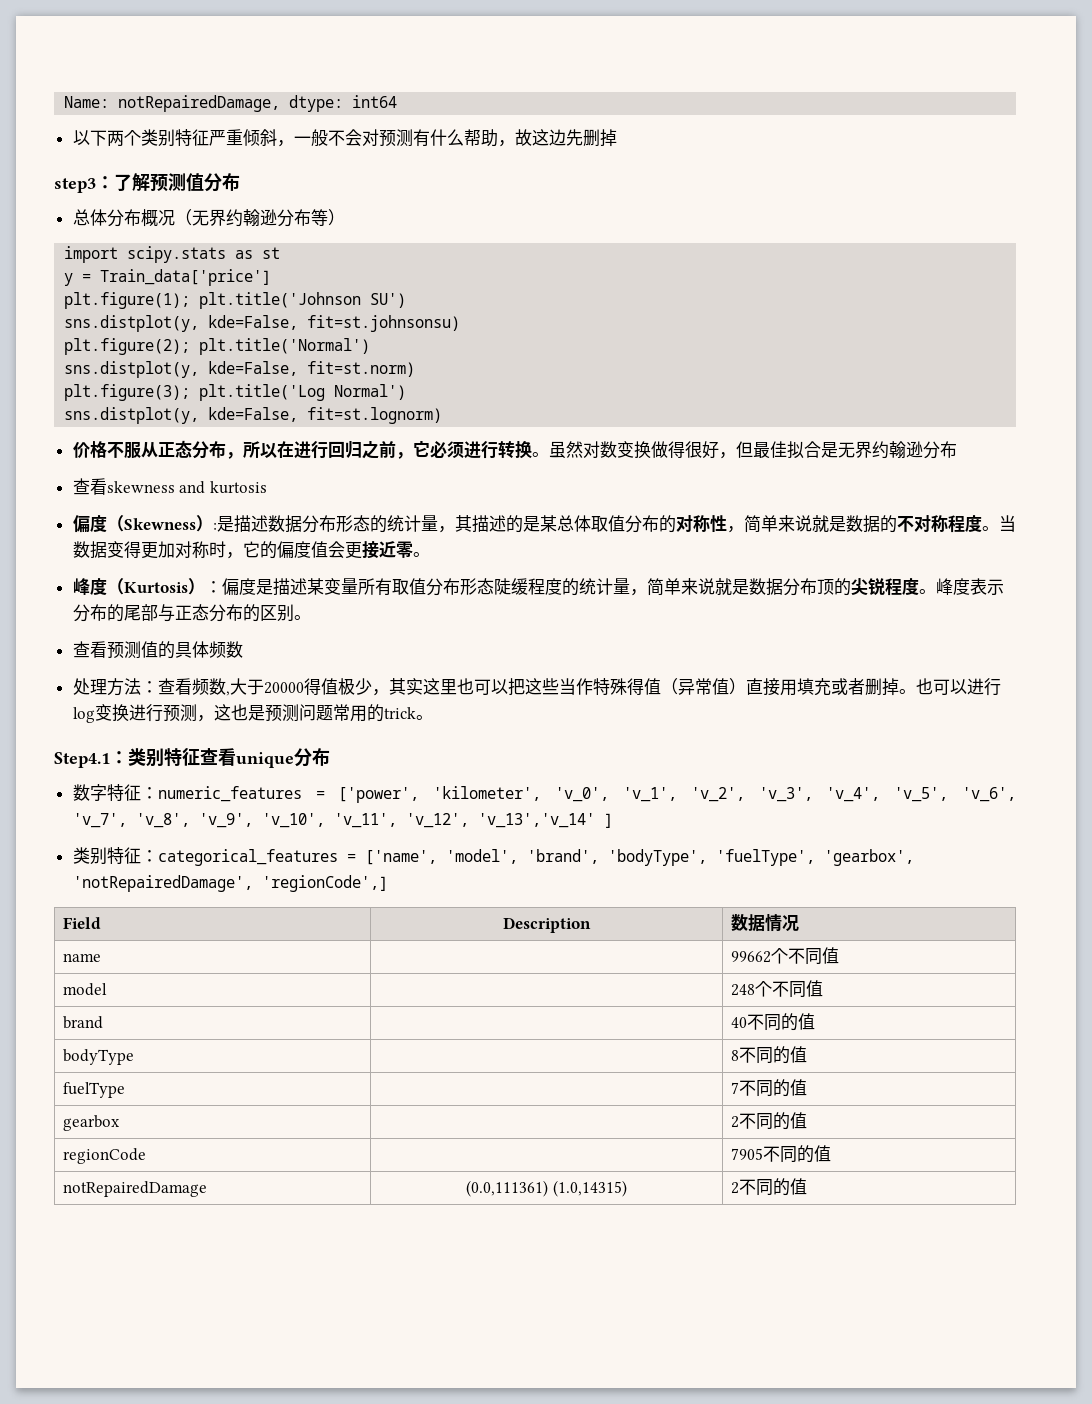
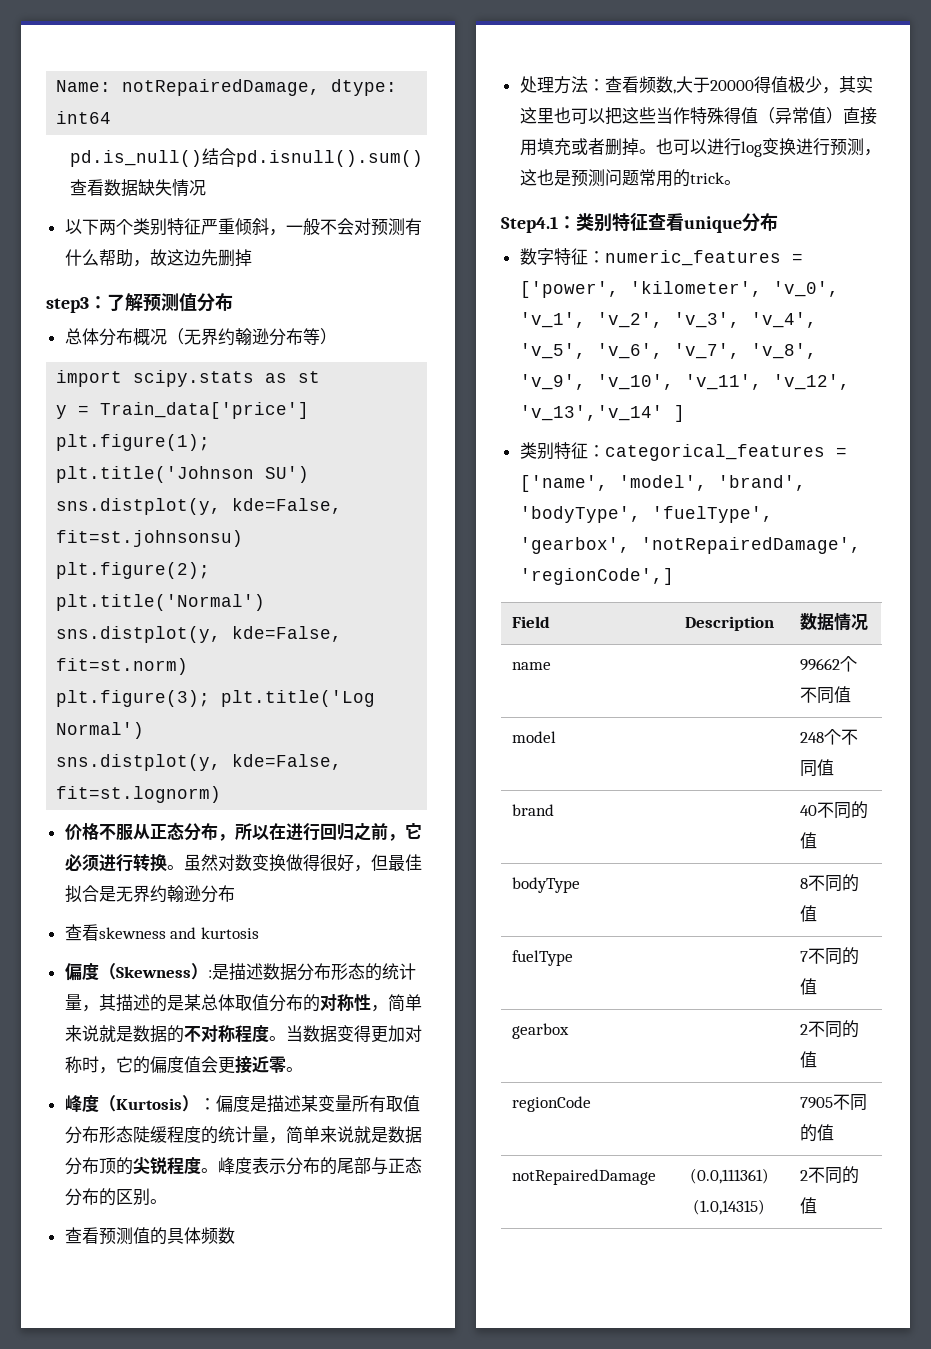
+ pd.is_null()结合pd.isnull().sum()查看数据缺失情况

